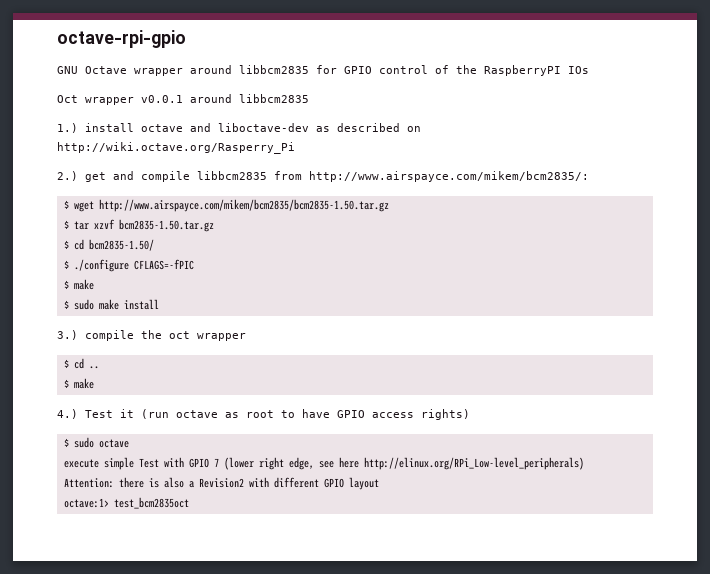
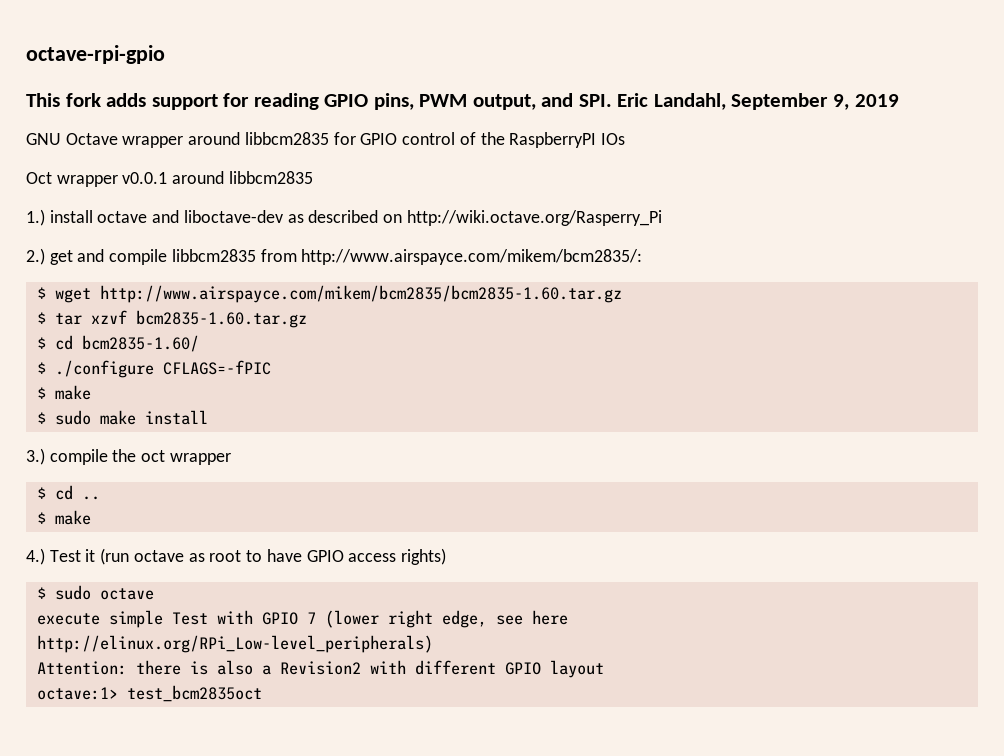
+ This fork adds support for reading GPIO pins, PWM output, and SPI. Eric Landahl, September 9, 2019
- $ wget http://www.airspayce.com/mikem/bcm2835/bcm2835-1.50.tar.gz
+ $ wget http://www.airspayce.com/mikem/bcm2835/bcm2835-1.60.tar.gz
- $ tar xzvf bcm2835-1.50.tar.gz
- $ cd bcm2835-1.50/
+ $ tar xzvf bcm2835-1.60.tar.gz
+ $ cd bcm2835-1.60/

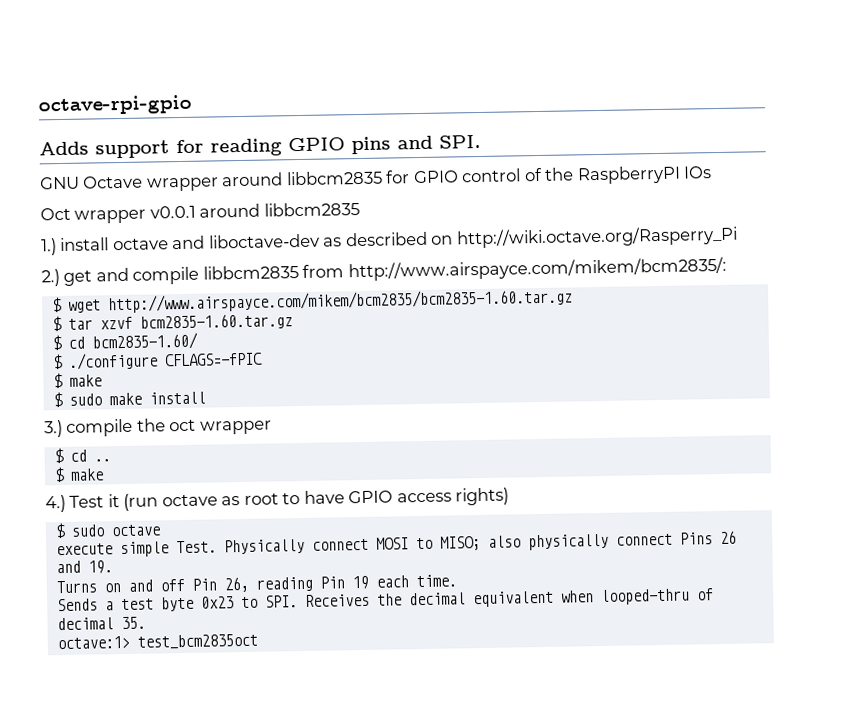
- This fork adds support for reading GPIO pins, PWM output, and SPI. Eric Landahl, September 9, 2019
+ Adds support for reading GPIO pins and SPI.
- execute simple Test with GPIO 7 (lower right edge, see here http://elinux.org/RPi_Low-level_peripherals)
- Attention: there is also a Revision2 with different GPIO layout
+ execute simple Test. Physically connect MOSI to MISO; also physically connect Pins 26 and 19.
+ Turns on and off Pin 26, reading Pin 19 each time.
+ Sends a test byte 0x23 to SPI. Receives the decimal equivalent when looped-thru of decimal 35.

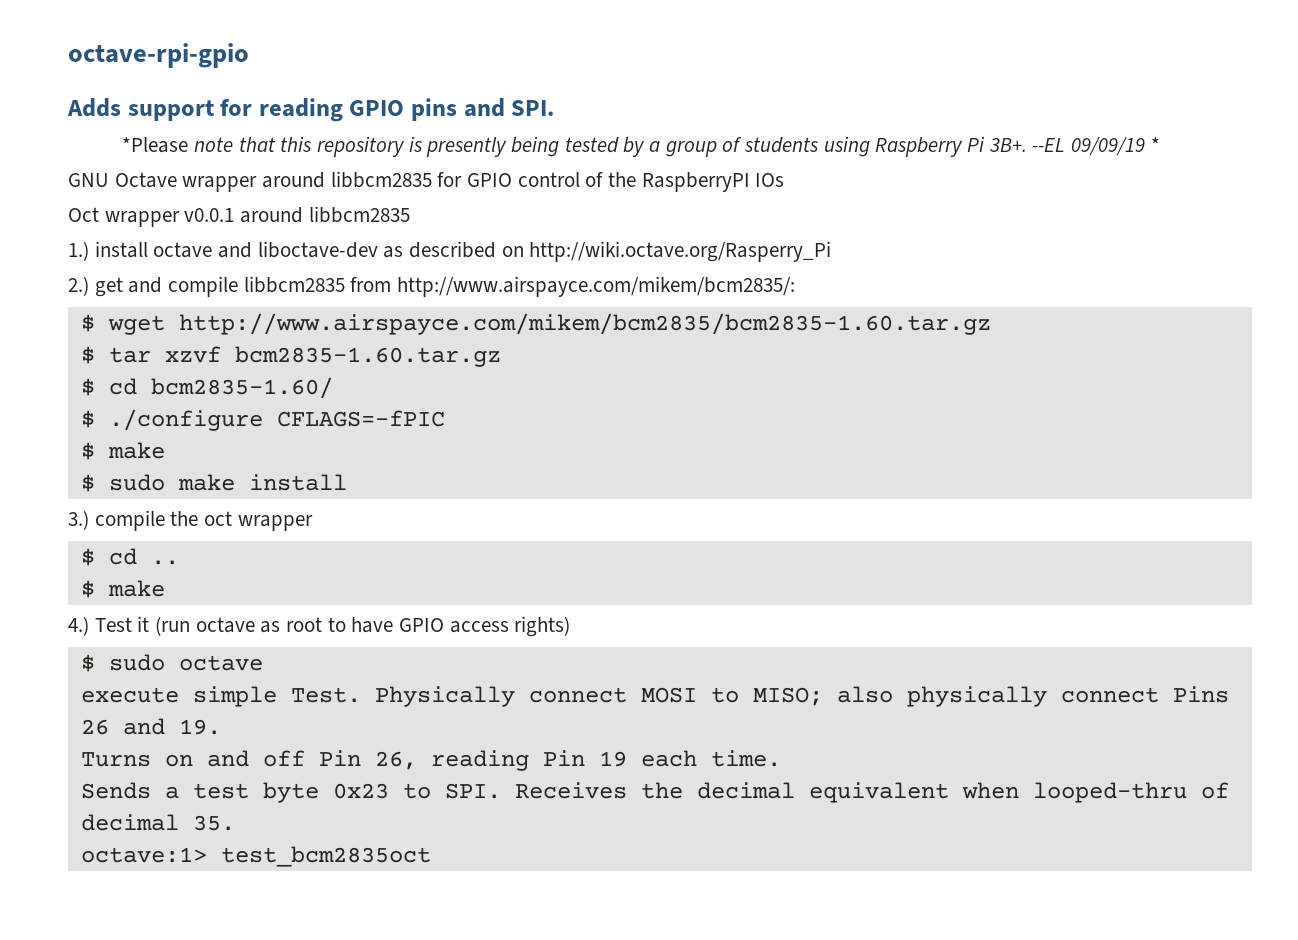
+ *Please note that this repository is presently being tested by a group of students using Raspberry Pi 3B+. --EL 09/09/19 *

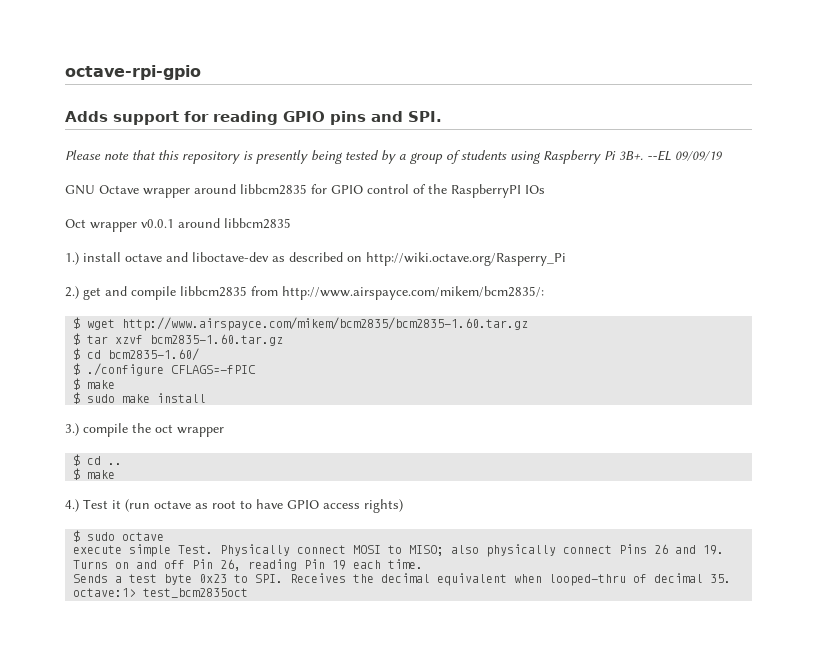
- *Please note that this repository is presently being tested by a group of students using Raspberry Pi 3B+.
+ Please note that this repository is presently being tested by a group of students using Raspberry Pi 3B+.
- --EL 09/09/19 *
+ --EL 09/09/19

